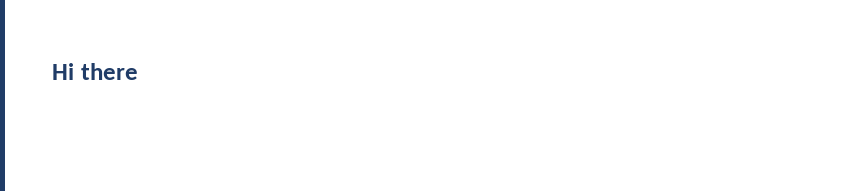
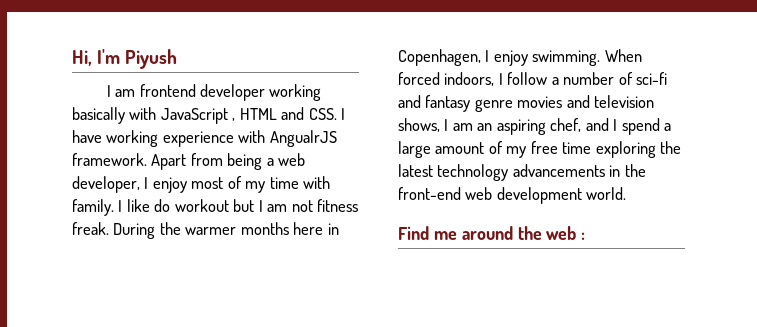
- Hi there
+ Hi, I'm Piyush
+ I am frontend developer working basically with JavaScript , HTML and CSS. I have working experience with AngualrJS framework. Apart from being a web developer, I enjoy most of my time with family. I like do workout but I am not fitness freak. During the warmer months here in Copenhagen, I enjoy swimming. When forced indoors, I follow a number of sci-fi and fantasy genre movies and television shows, I am an aspiring chef, and I spend a large amount of my free time exploring the latest technology advancements in the front-end web development world.
+ Find me around the web :

